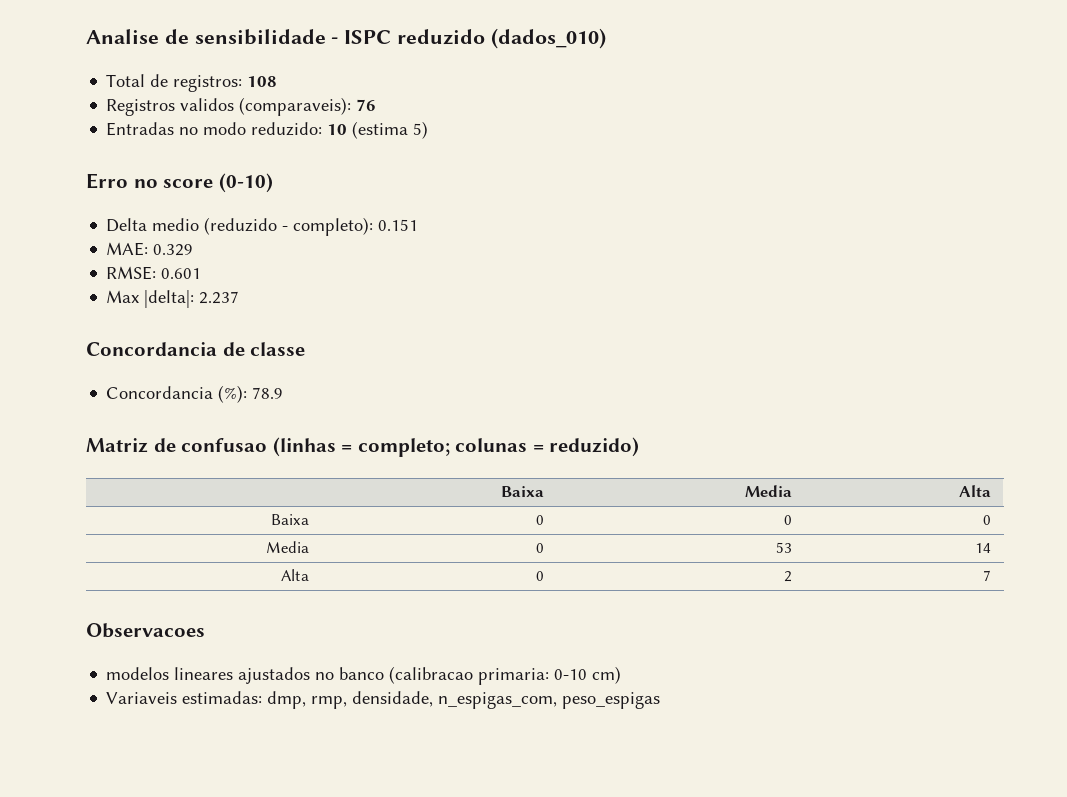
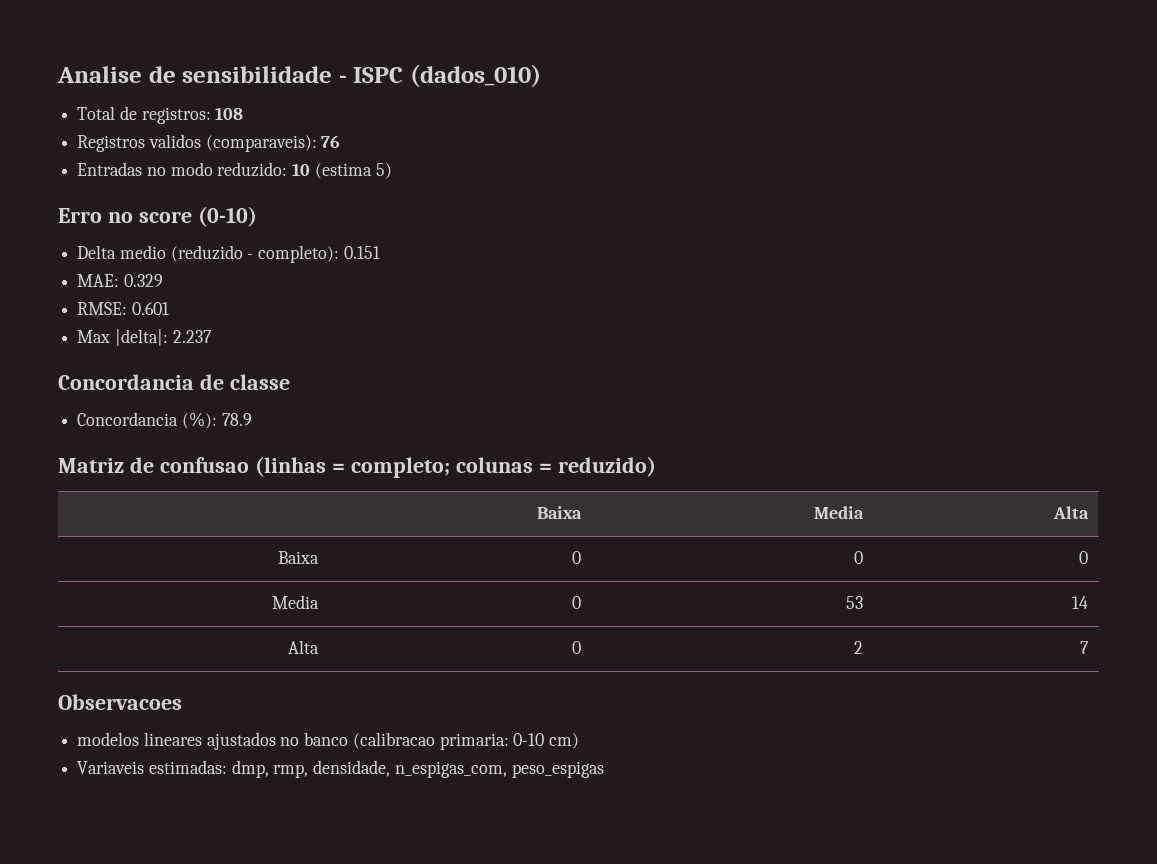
- Analise de sensibilidade - ISPC reduzido (dados_010)
+ Analise de sensibilidade - ISPC (dados_010)

